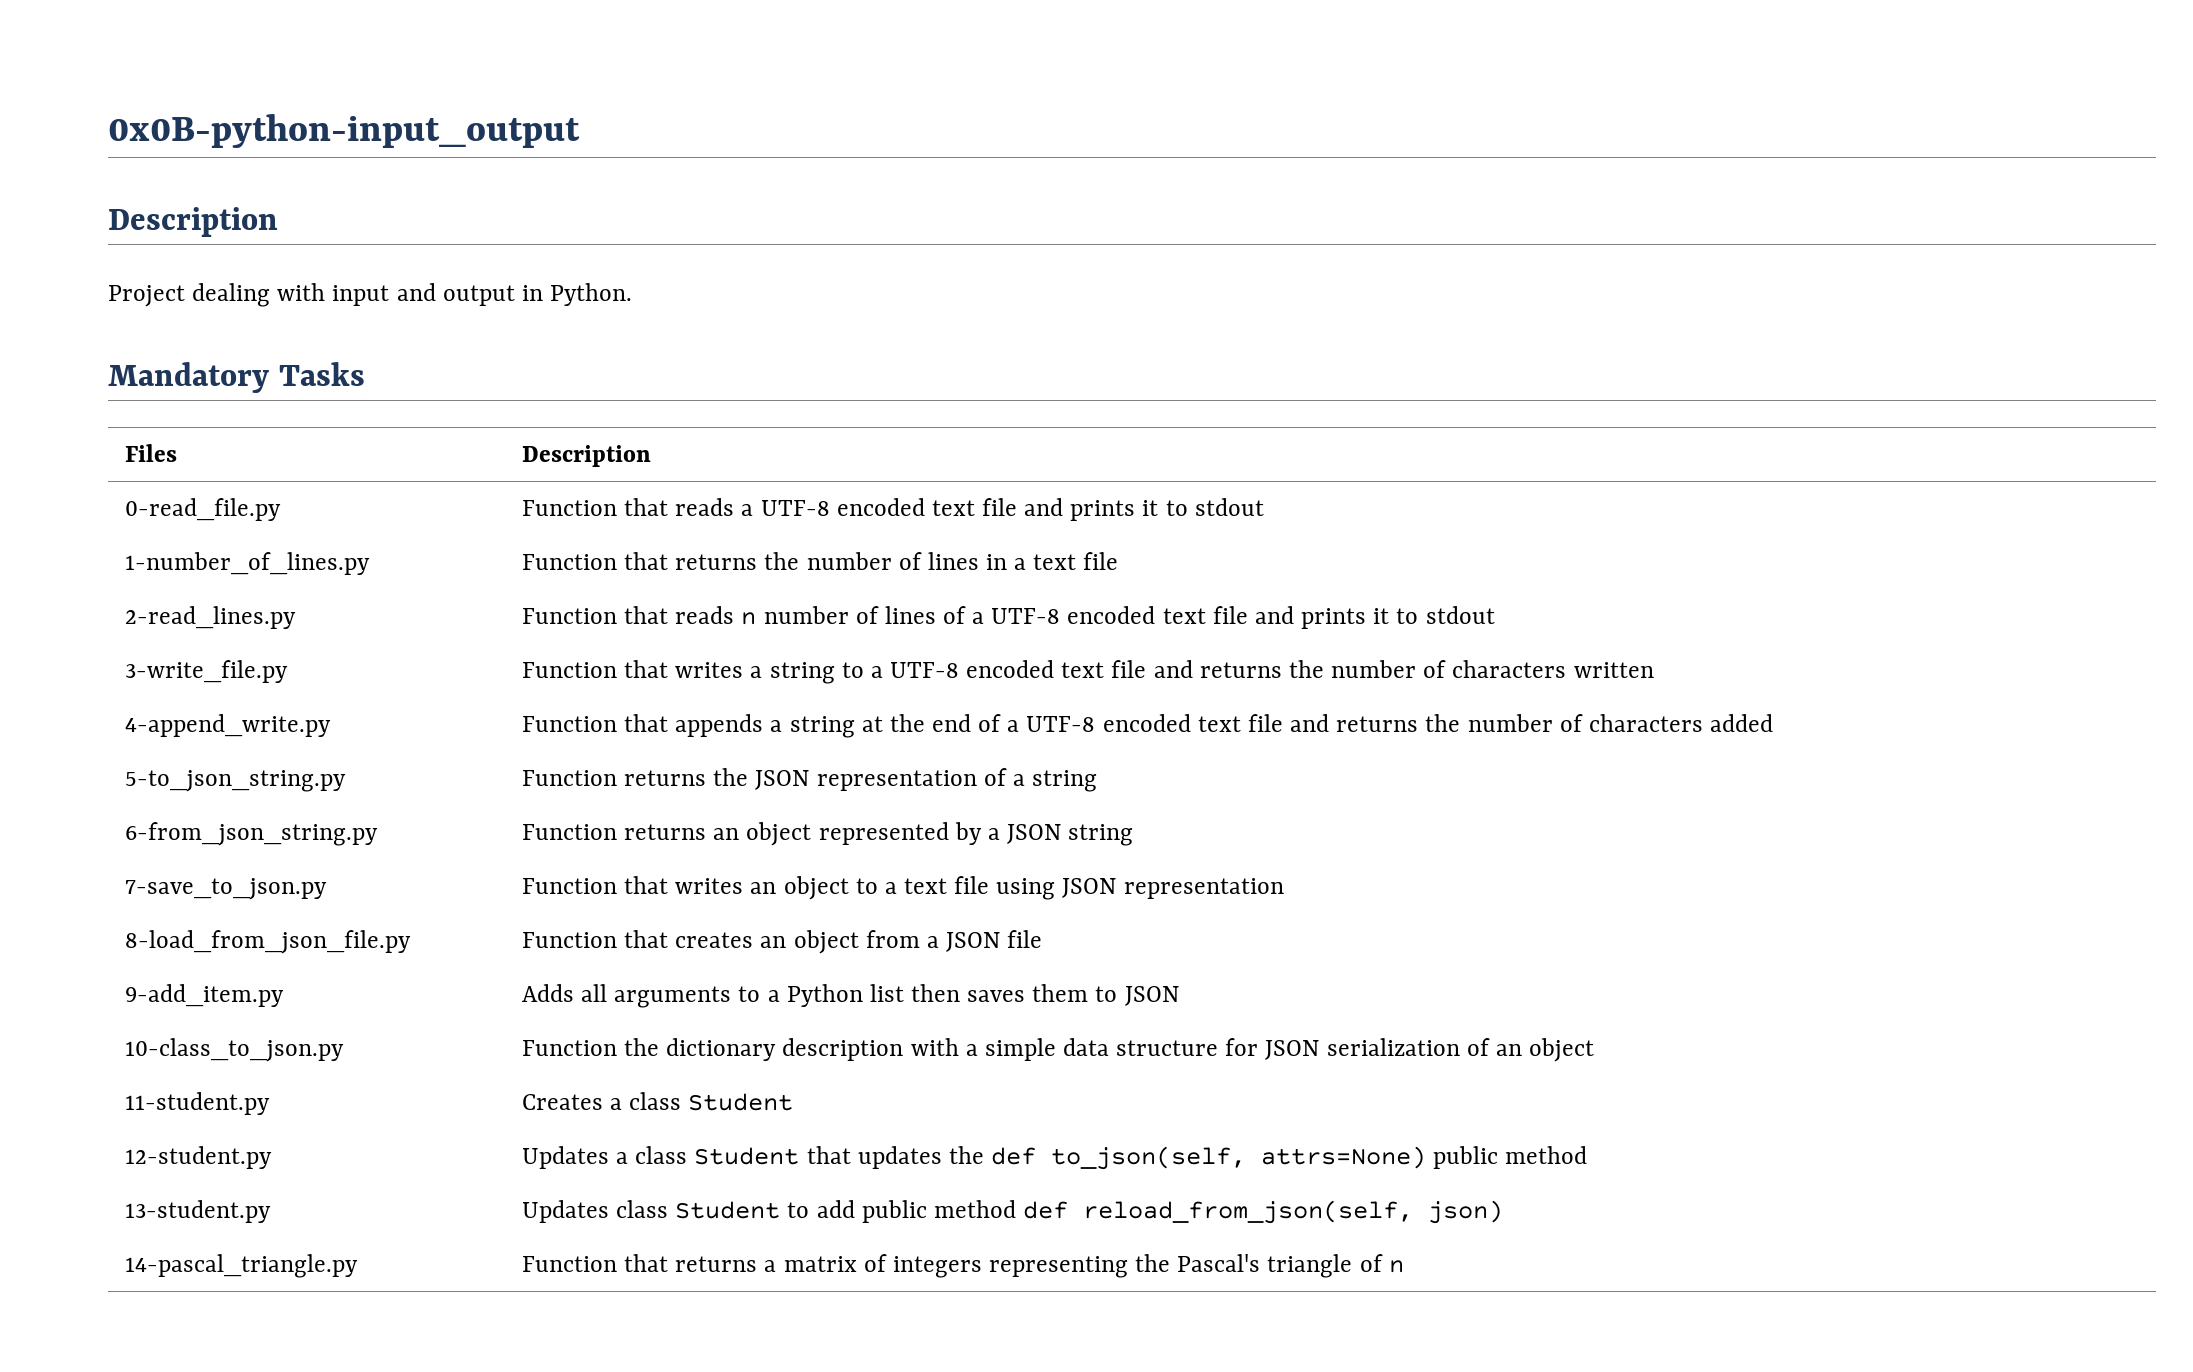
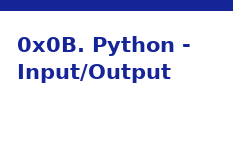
- 0x0B-python-input_output
- Description
- Project dealing with input and output in Python.
- Mandatory Tasks
- Files | Description
- 0-read_file.py | Function that reads a UTF-8 encoded text file and prints it to stdout
- 1-number_of_lines.py | Function that returns the number of lines in a text file
- 2-read_lines.py | Function that reads n number of lines of a UTF-8 encoded text file and prints it to stdout
- 3-write_file.py | Function that writes a string to a UTF-8 encoded text file and returns the number of characters written
- 4-append_write.py | Function that appends a string at the end of a UTF-8 encoded text file and returns the number of characters added
- 5-to_json_string.py | Function returns the JSON representation of a string
- 6-from_json_string.py | Function returns an object represented by a JSON string
- 7-save_to_json.py | Function that writes an object to a text file using JSON representation
- 8-load_from_json_file.py | Function that creates an object from a JSON file
- 9-add_item.py | Adds all arguments to a Python list then saves them to JSON
- 10-class_to_json.py | Function the dictionary description with a simple data structure for JSON serialization of an object
- 11-student.py | Creates a class Student
- 12-student.py | Updates a class Student that updates the def to_json(self, attrs=None) public method
- 13-student.py | Updates class Student to add public method def reload_from_json(self, json)
- 14-pascal_triangle.py | Function that returns a matrix of integers representing the Pascal's triangle of n
+ 0x0B. Python - Input/Output

